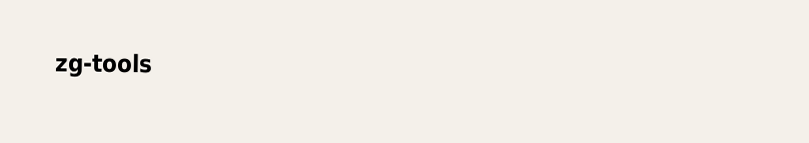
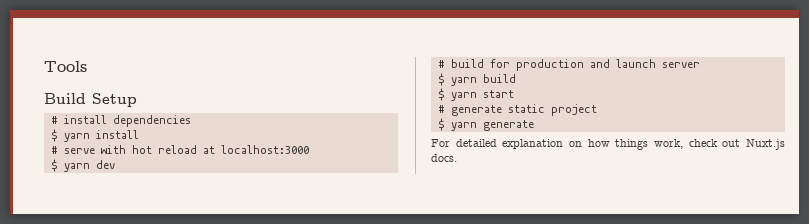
- zg-tools
+ Tools
+ Build Setup
+ # install dependencies
+ $ yarn install
+ # serve with hot reload at localhost:3000
+ $ yarn dev
+ # build for production and launch server
+ $ yarn build
+ $ yarn start
+ # generate static project
+ $ yarn generate
+ For detailed explanation on how things work, check out Nuxt.js docs.

